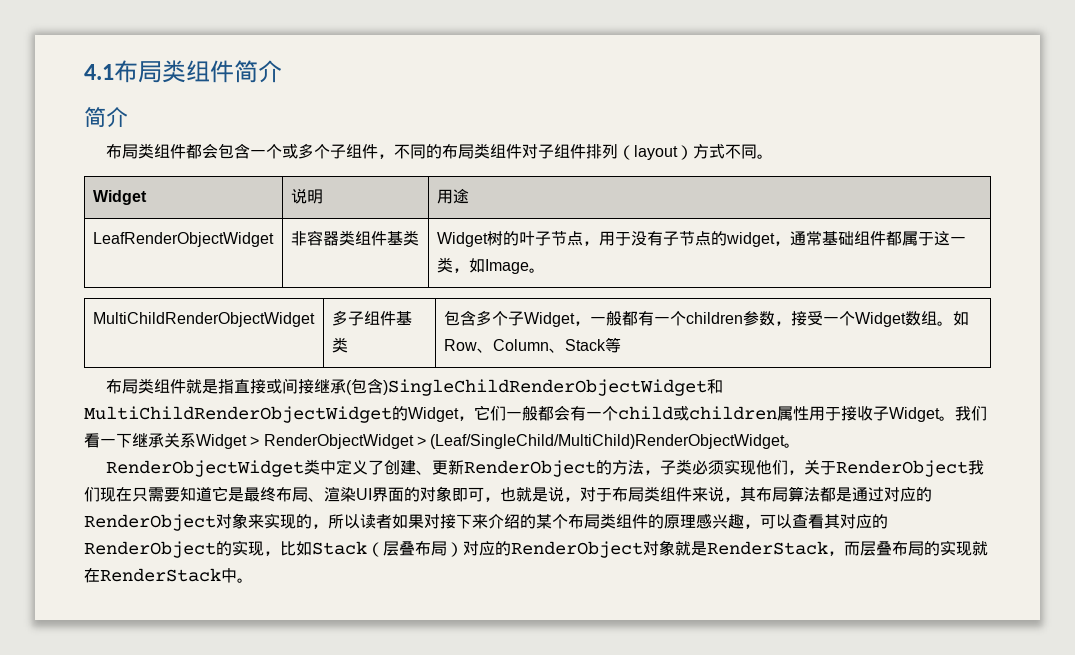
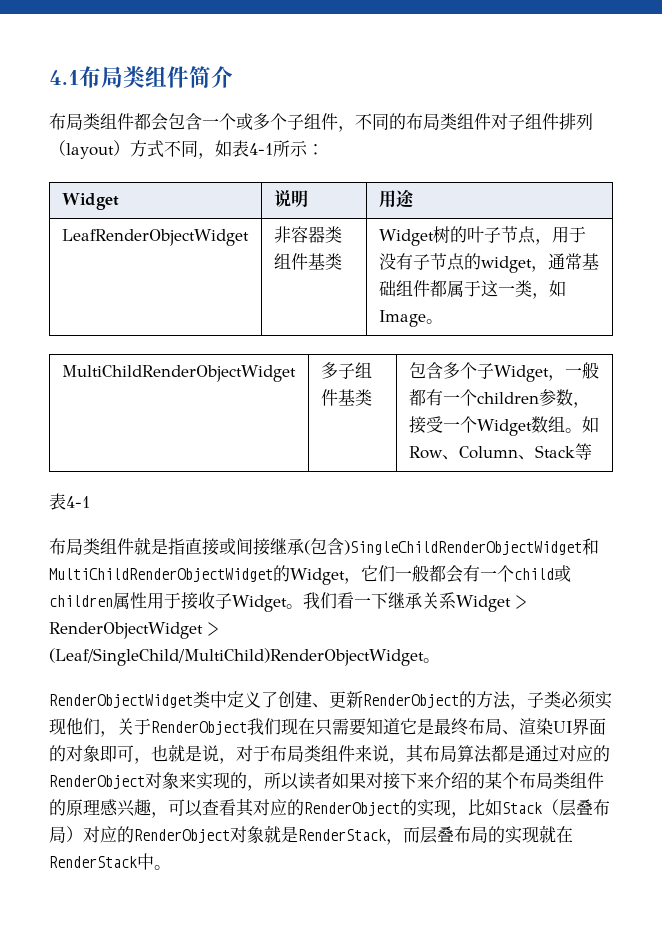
  4.1布局类组件简介
- 简介
- 布局类组件都会包含一个或多个子组件，不同的布局类组件对子组件排列（layout）方式不同。
+ 布局类组件都会包含一个或多个子组件，不同的布局类组件对子组件排列（layout）方式不同，如表4-1所示：
  MultiChildRenderObjectWidget | 多子组件基类 | 包含多个子Widget，一般都有一个children参数，接受一个Widget数组。如Row、Column、Stack等
+ 表4-1

